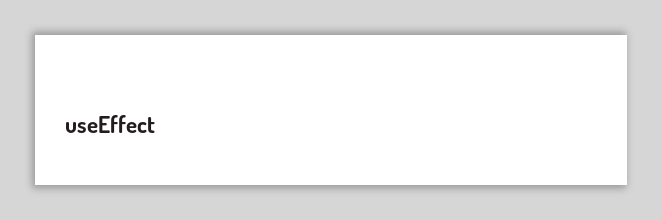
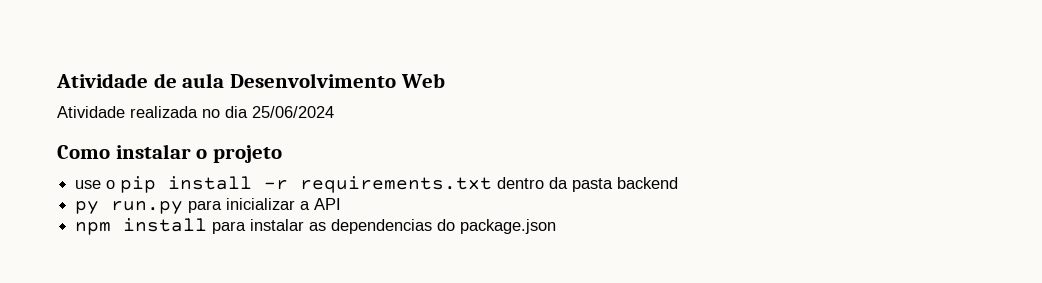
- useEffect
+ Atividade de aula Desenvolvimento Web
+ Atividade realizada no dia 25/06/2024
+ Como instalar o projeto
+ use o pip install -r requirements.txt dentro da pasta backend
+ py run.py para inicializar a API
+ npm install para instalar as dependencias do package.json

